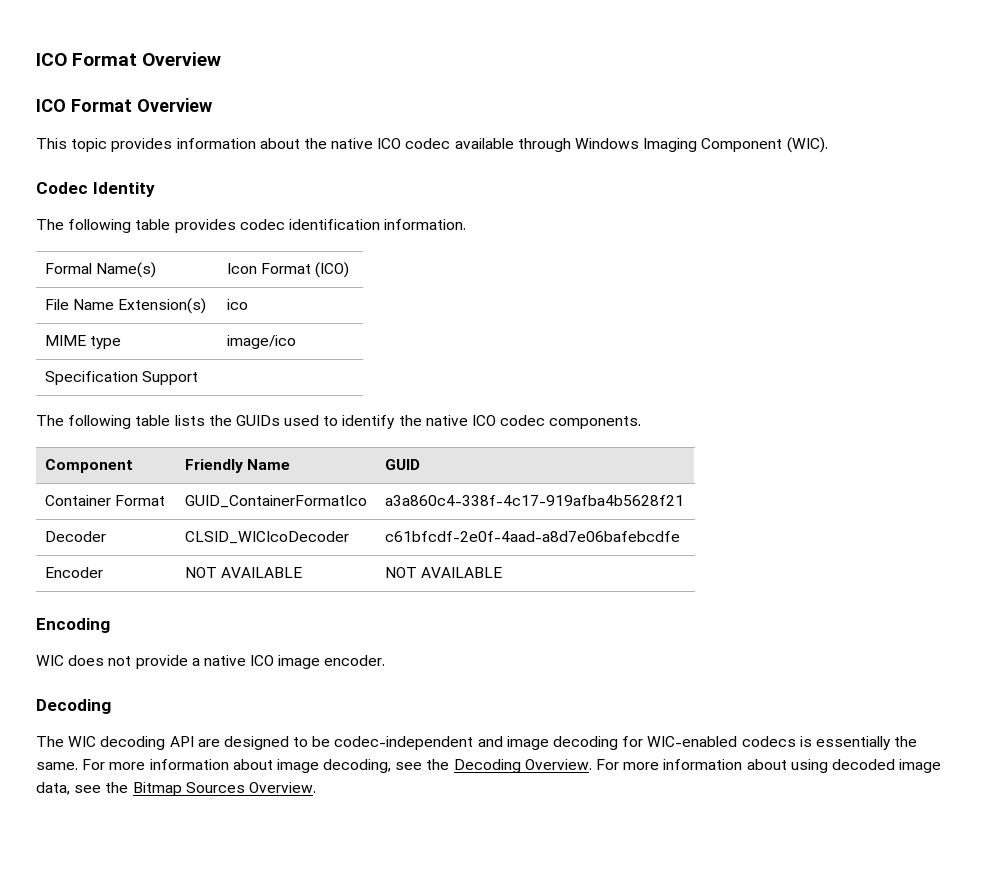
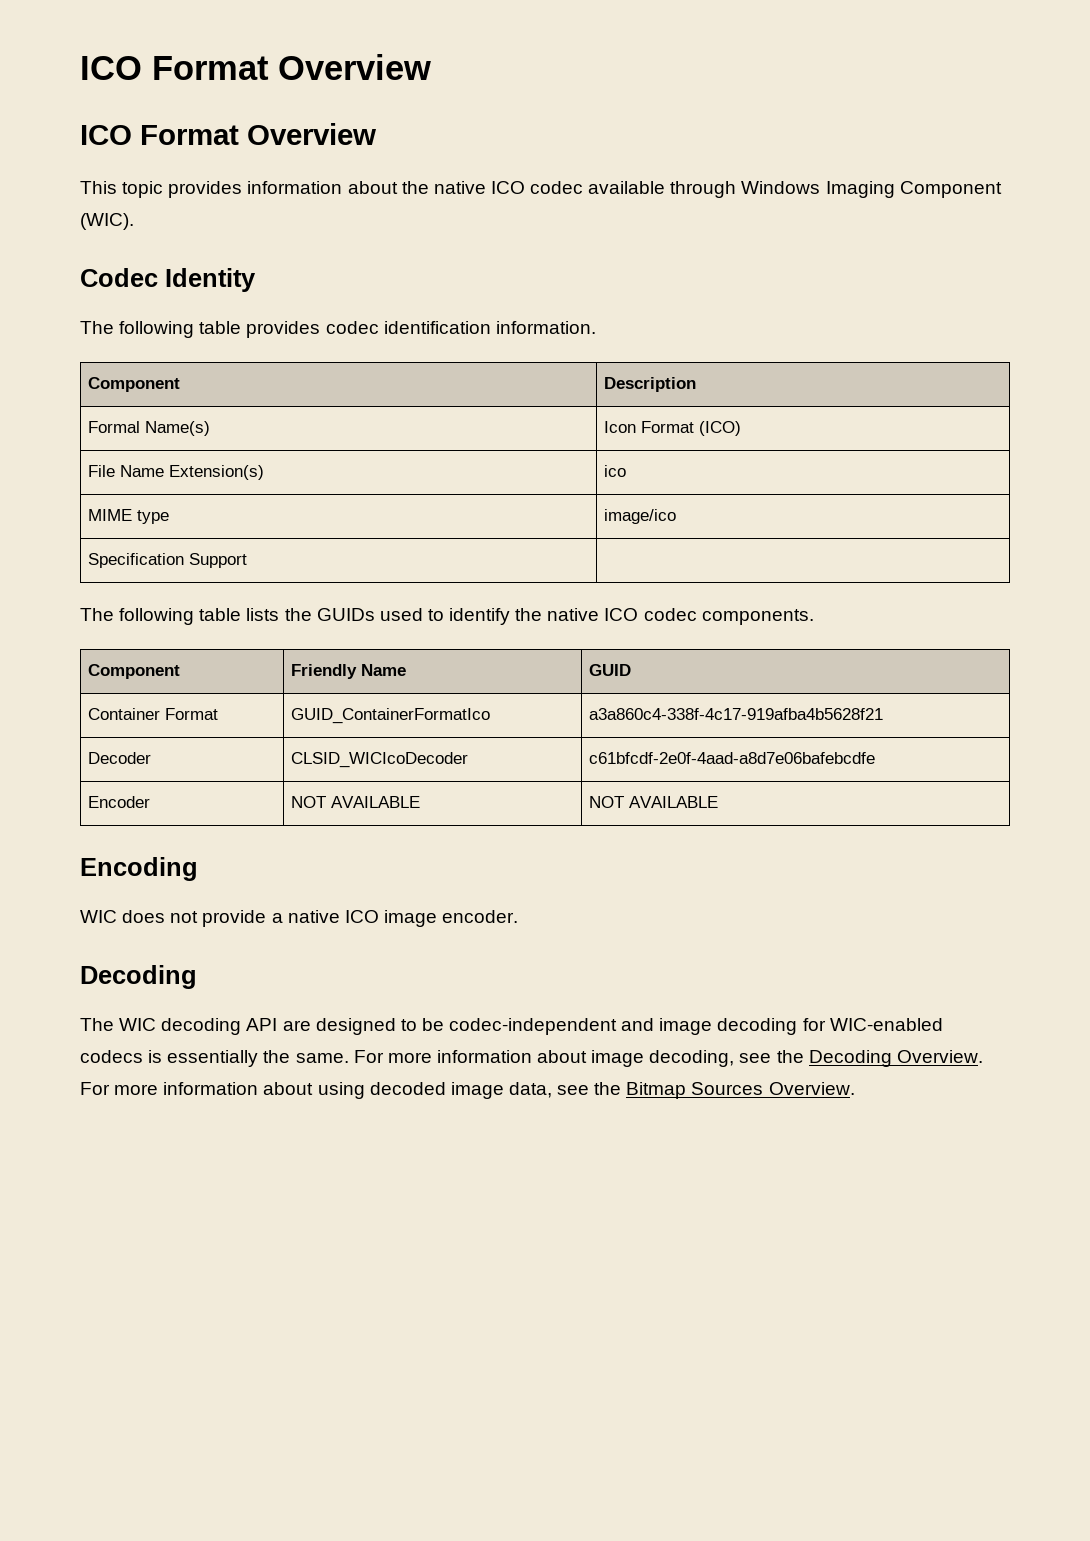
+ Component | Description

